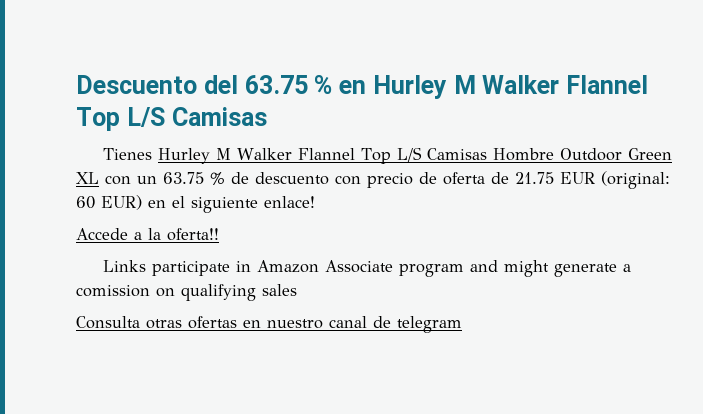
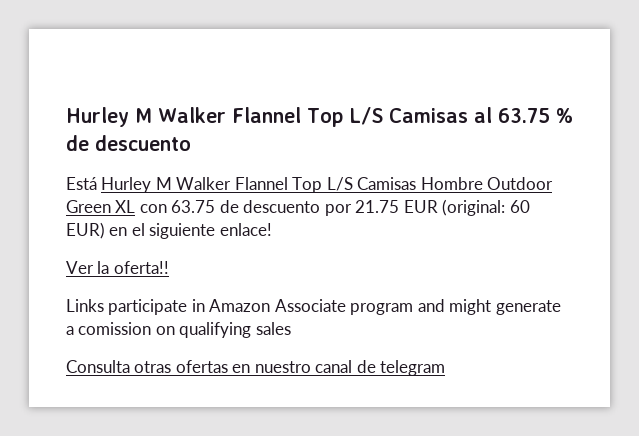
- Descuento del 63.75 % en Hurley M Walker Flannel Top L/S Camisas
- Tienes Hurley M Walker Flannel Top L/S Camisas Hombre Outdoor Green XL con un 63.75 % de descuento con precio de oferta de 21.75 EUR (original: 60 EUR) en el siguiente enlace!
+ Hurley M Walker Flannel Top L/S Camisas al 63.75 % de descuento
+ Está Hurley M Walker Flannel Top L/S Camisas Hombre Outdoor Green XL con 63.75 de descuento por 21.75 EUR (original: 60 EUR) en el siguiente enlace!
- Accede a la oferta!!
+ Ver la oferta!!

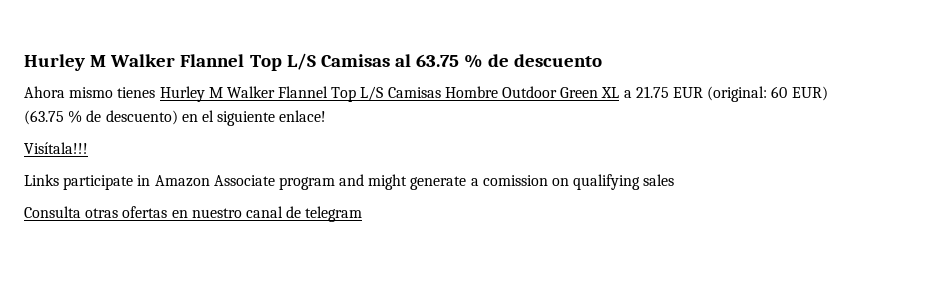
- Está Hurley M Walker Flannel Top L/S Camisas Hombre Outdoor Green XL con 63.75 de descuento por 21.75 EUR (original: 60 EUR) en el siguiente enlace!
+ Ahora mismo tienes Hurley M Walker Flannel Top L/S Camisas Hombre Outdoor Green XL a 21.75 EUR (original: 60 EUR) (63.75 % de descuento) en el siguiente enlace!
- Ver la oferta!!
+ Visítala!!!

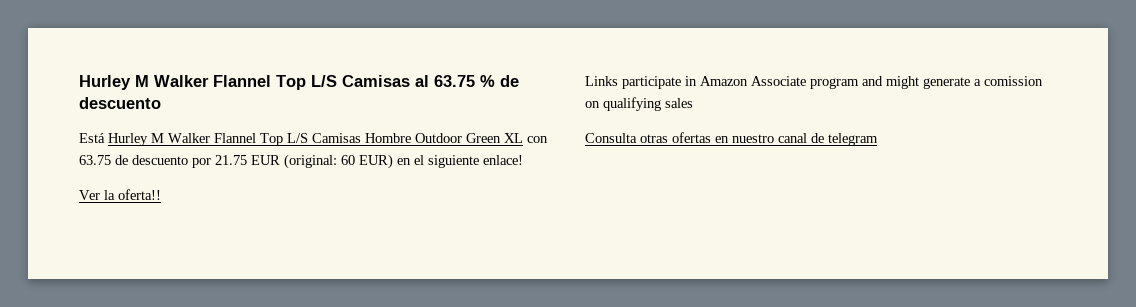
- Ahora mismo tienes Hurley M Walker Flannel Top L/S Camisas Hombre Outdoor Green XL a 21.75 EUR (original: 60 EUR) (63.75 % de descuento) en el siguiente enlace!
+ Está Hurley M Walker Flannel Top L/S Camisas Hombre Outdoor Green XL con 63.75 de descuento por 21.75 EUR (original: 60 EUR) en el siguiente enlace!
- Visítala!!!
+ Ver la oferta!!

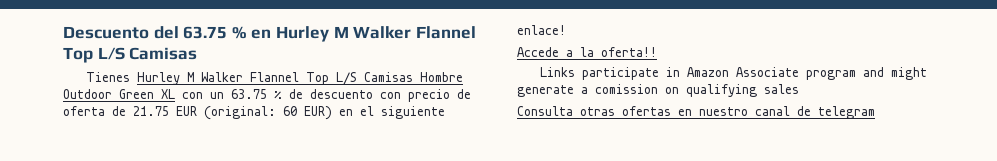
- Hurley M Walker Flannel Top L/S Camisas al 63.75 % de descuento
- Está Hurley M Walker Flannel Top L/S Camisas Hombre Outdoor Green XL con 63.75 de descuento por 21.75 EUR (original: 60 EUR) en el siguiente enlace!
+ Descuento del 63.75 % en Hurley M Walker Flannel Top L/S Camisas
+ Tienes Hurley M Walker Flannel Top L/S Camisas Hombre Outdoor Green XL con un 63.75 % de descuento con precio de oferta de 21.75 EUR (original: 60 EUR) en el siguiente enlace!
- Ver la oferta!!
+ Accede a la oferta!!

